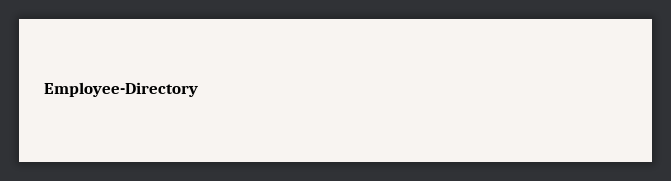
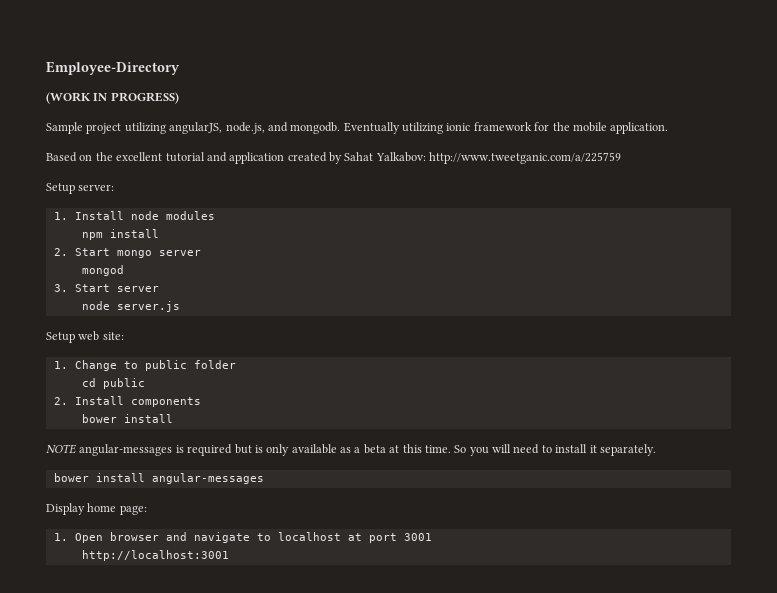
+ (WORK IN PROGRESS)
+ Sample project utilizing angularJS, node.js, and mongodb. Eventually utilizing ionic framework for the mobile application.
+ Based on the excellent tutorial and application created by Sahat Yalkabov: http://www.tweetganic.com/a/225759
+ Setup server:
+ 1. Install node modules
+ npm install
+ 2. Start mongo server
+ mongod
+ 3. Start server
+ node server.js
+ Setup web site:
+ 1. Change to public folder
+ cd public
+ 2. Install components
+ bower install
+ NOTE angular-messages is required but is only available as a beta at this time. So you will need to install it separately.
+ bower install angular-messages
+ Display home page:
+ 1. Open browser and navigate to localhost at port 3001
+ http://localhost:3001

